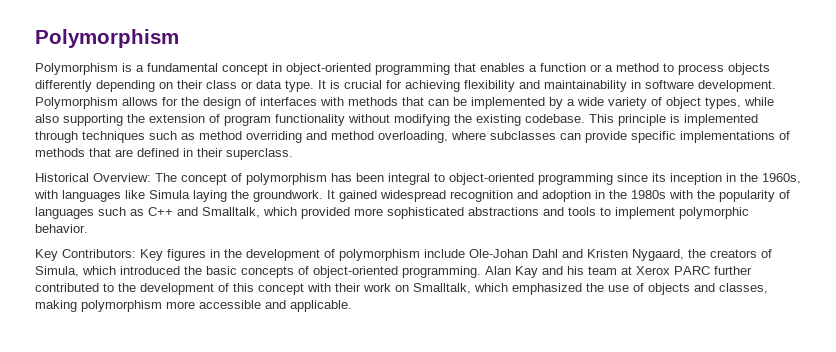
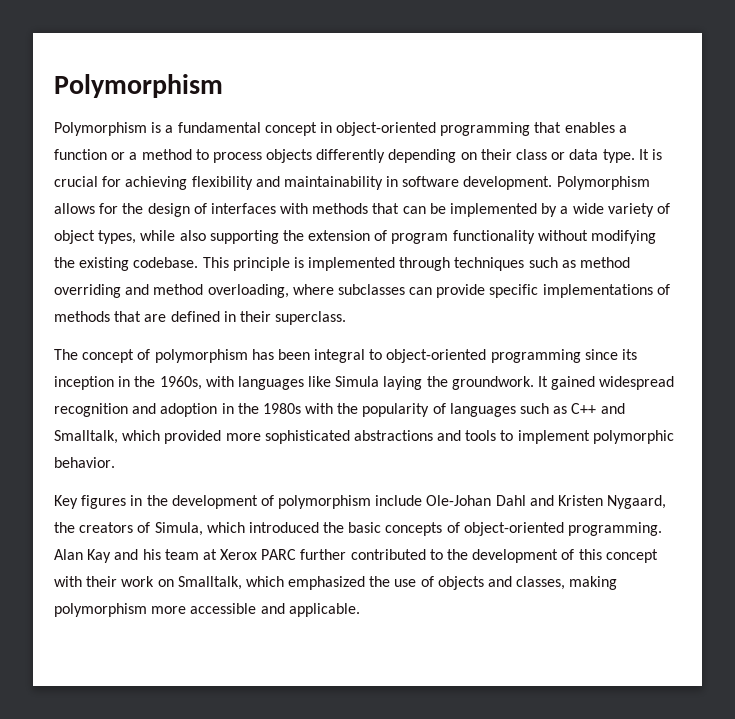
- Historical Overview: The concept of polymorphism has been integral to object-oriented programming since its inception in the 1960s, with languages like Simula laying the groundwork.
+ The concept of polymorphism has been integral to object-oriented programming since its inception in the 1960s, with languages like Simula laying the groundwork.
- Key Contributors: Key figures in the development of polymorphism include Ole-Johan Dahl and Kristen Nygaard, the creators of Simula, which introduced the basic concepts of object-oriented programming.
+ Key figures in the development of polymorphism include Ole-Johan Dahl and Kristen Nygaard, the creators of Simula, which introduced the basic concepts of object-oriented programming.

